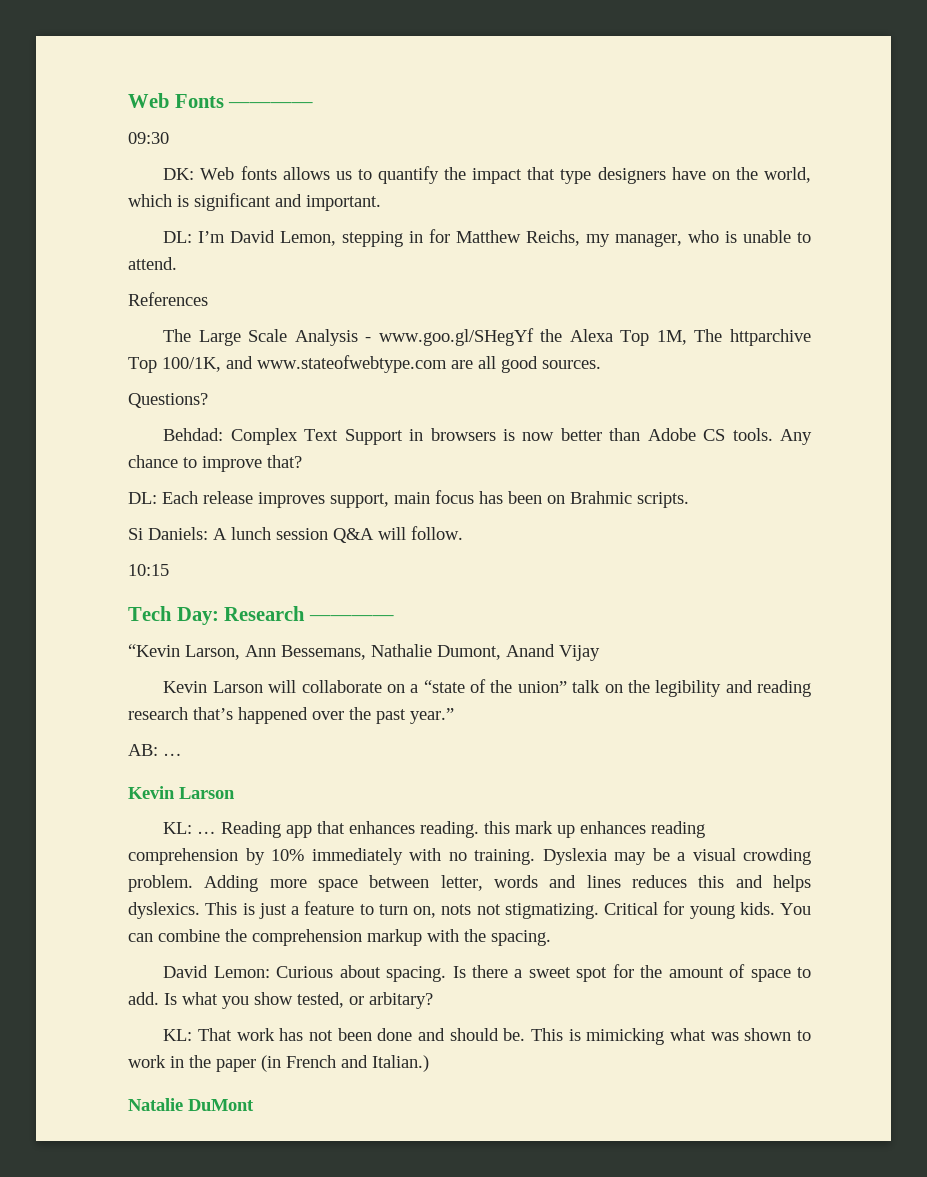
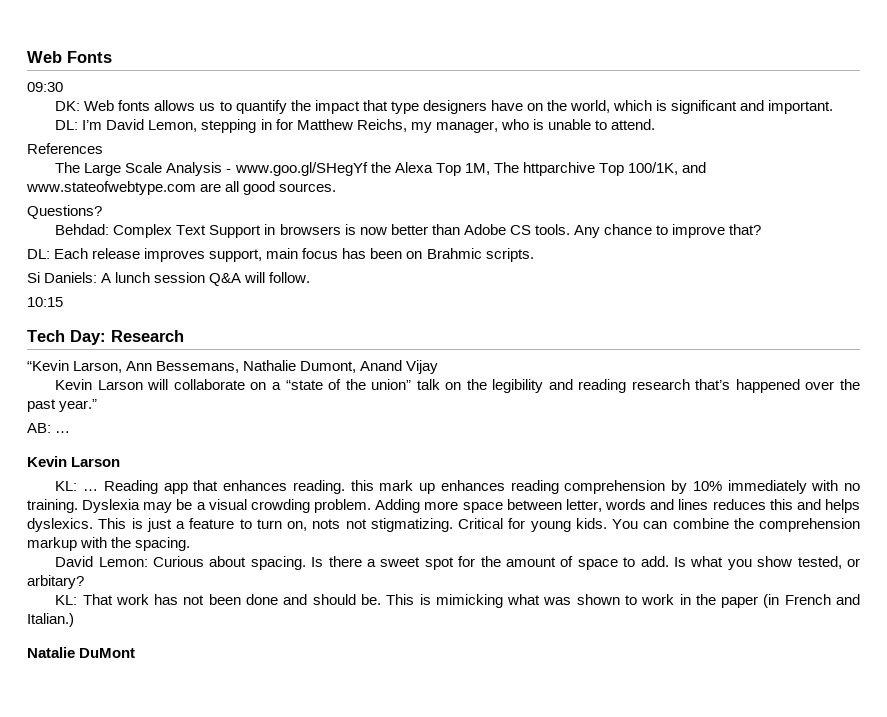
- Web Fonts ————
+ Web Fonts
- Tech Day: Research ————
+ Tech Day: Research

